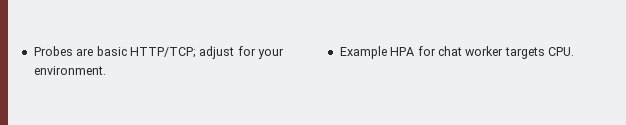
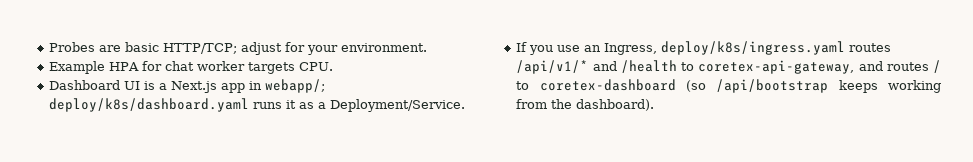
+ Dashboard UI is a Next.js app in webapp/; deploy/k8s/dashboard.yaml runs it as a Deployment/Service.
+ If you use an Ingress, deploy/k8s/ingress.yaml routes /api/v1/* and /health to coretex-api-gateway, and routes / to coretex-dashboard (so /api/bootstrap keeps working from the dashboard).

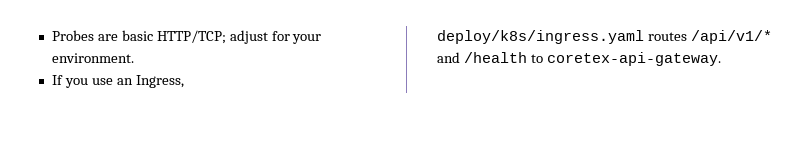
- Example HPA for chat worker targets CPU.
- Dashboard UI is a Next.js app in webapp/; deploy/k8s/dashboard.yaml runs it as a Deployment/Service.
- If you use an Ingress, deploy/k8s/ingress.yaml routes /api/v1/* and /health to coretex-api-gateway, and routes / to coretex-dashboard (so /api/bootstrap keeps working from the dashboard).
+ If you use an Ingress, deploy/k8s/ingress.yaml routes /api/v1/* and /health to coretex-api-gateway.

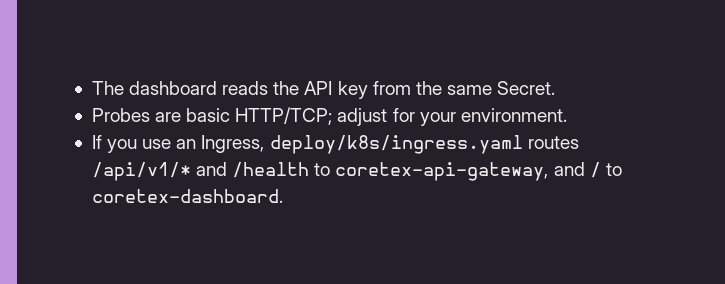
+ The dashboard reads the API key from the same Secret.
- If you use an Ingress, deploy/k8s/ingress.yaml routes /api/v1/* and /health to coretex-api-gateway.
+ If you use an Ingress, deploy/k8s/ingress.yaml routes /api/v1/* and /health to coretex-api-gateway, and / to coretex-dashboard.

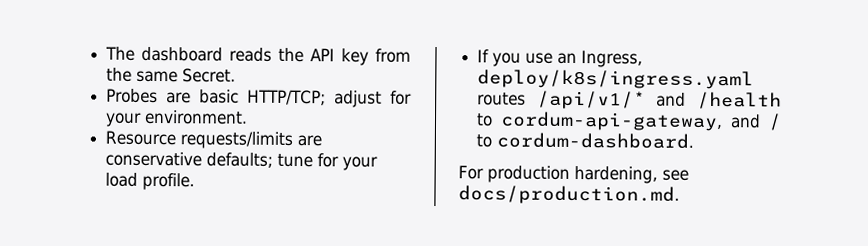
+ Resource requests/limits are conservative defaults; tune for your load profile.
- If you use an Ingress, deploy/k8s/ingress.yaml routes /api/v1/* and /health to coretex-api-gateway, and / to coretex-dashboard.
+ If you use an Ingress, deploy/k8s/ingress.yaml routes /api/v1/* and /health to cordum-api-gateway, and / to cordum-dashboard.
+ For production hardening, see docs/production.md.

